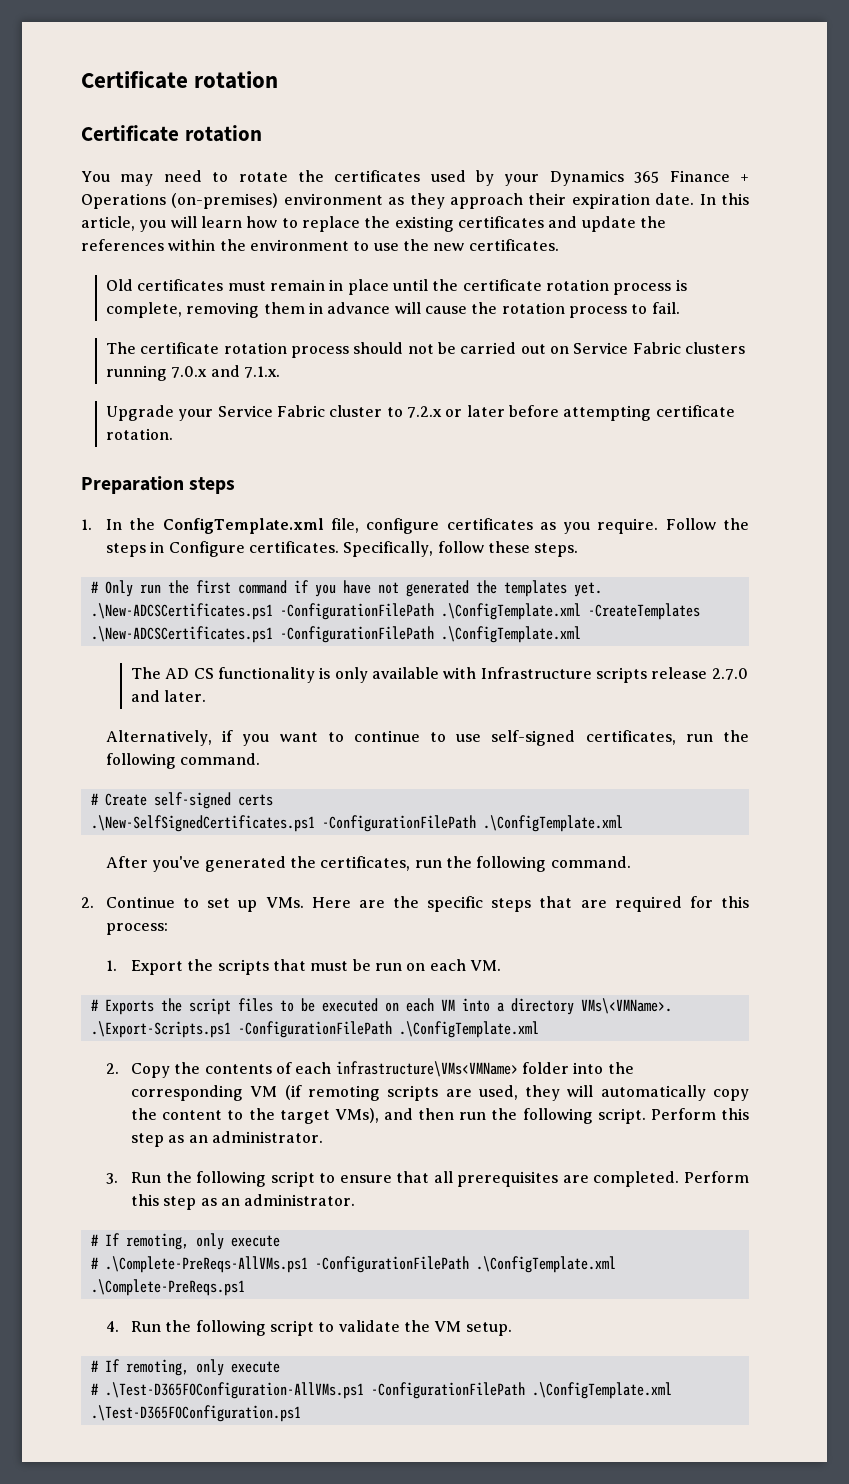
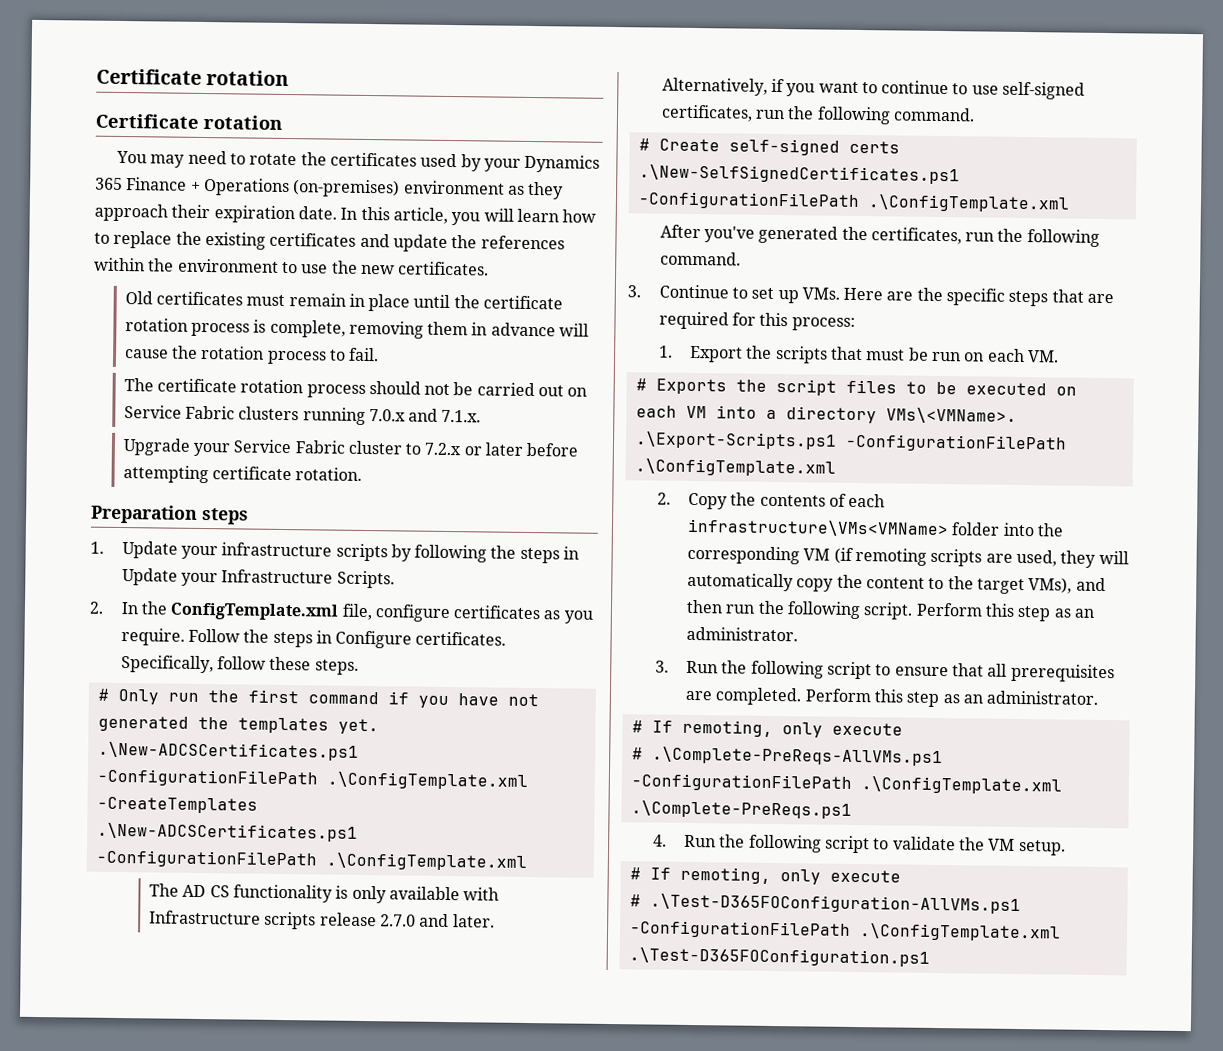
- 1. In the ConfigTemplate.xml file, configure certificates as you require.
+ 1. Update your infrastructure scripts by following the steps in Update your Infrastructure Scripts.
+ 2. In the ConfigTemplate.xml file, configure certificates as you require.
- 2. Continue to set up VMs. Here are the specific steps that are required for this process:
+ 3. Continue to set up VMs. Here are the specific steps that are required for this process:

